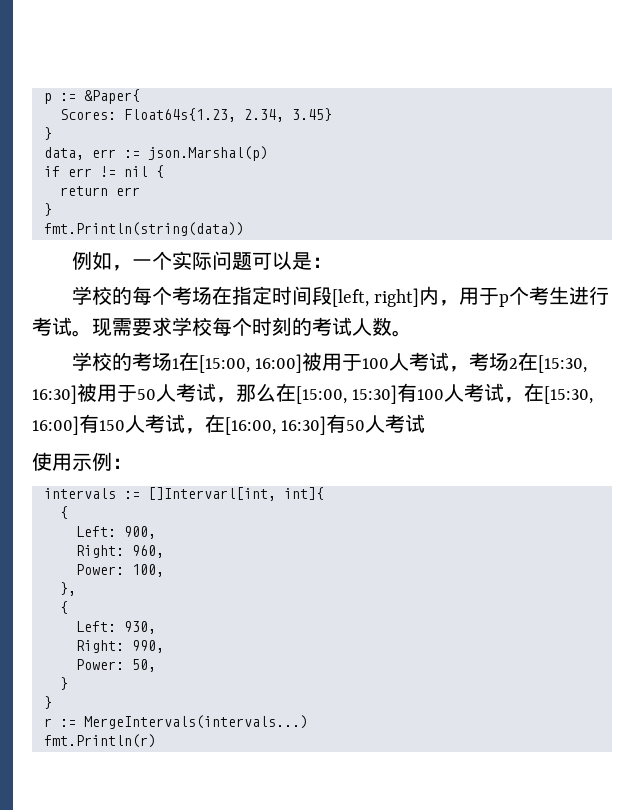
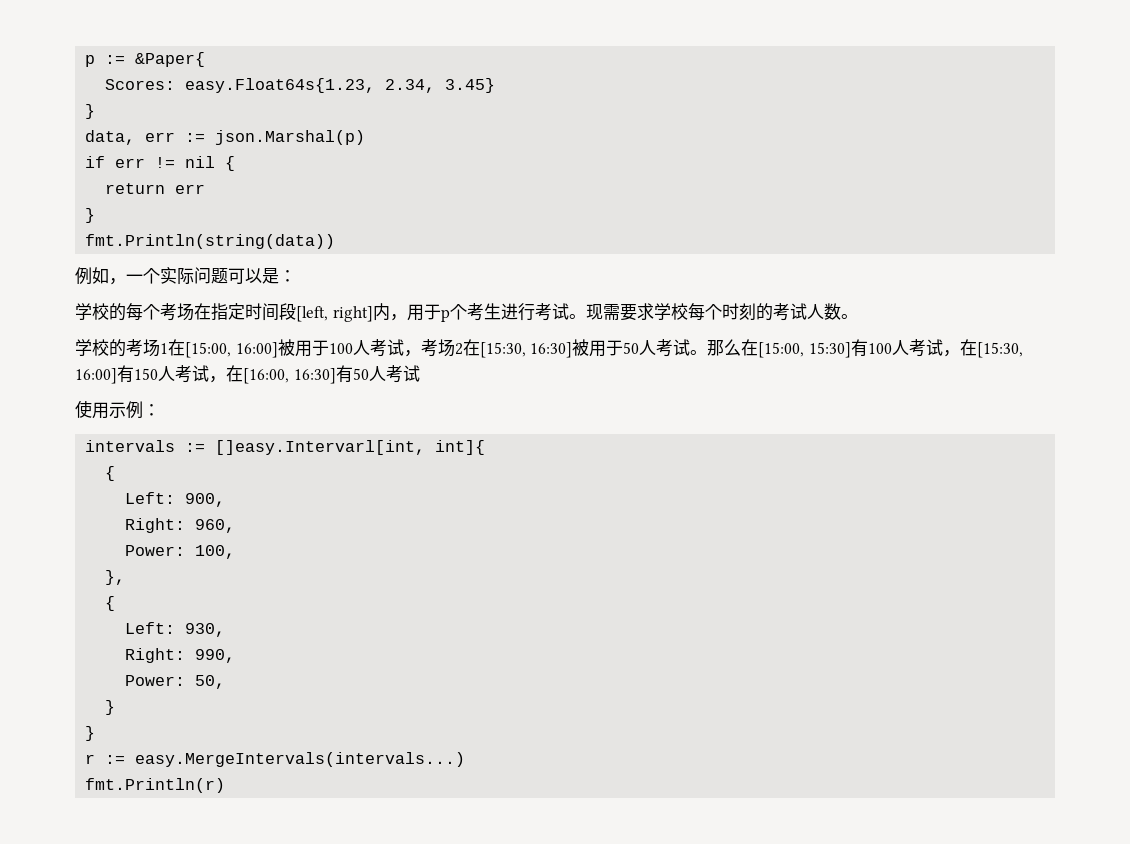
- Scores: Float64s{1.23, 2.34, 3.45}
+ Scores: easy.Float64s{1.23, 2.34, 3.45}
- 学校的考场1在[15:00, 16:00]被用于100人考试，考场2在[15:30, 16:30]被用于50人考试，那么在[15:00, 15:30]有100人考试，在[15:30, 16:00]有150人考试，在[16:00, 16:30]有50人考试
+ 学校的考场1在[15:00, 16:00]被用于100人考试，考场2在[15:30, 16:30]被用于50人考试。那么在[15:00, 15:30]有100人考试，在[15:30, 16:00]有150人考试，在[16:00, 16:30]有50人考试
- intervals := []Intervarl[int, int]{
+ intervals := []easy.Intervarl[int, int]{
- r := MergeIntervals(intervals...)
+ r := easy.MergeIntervals(intervals...)

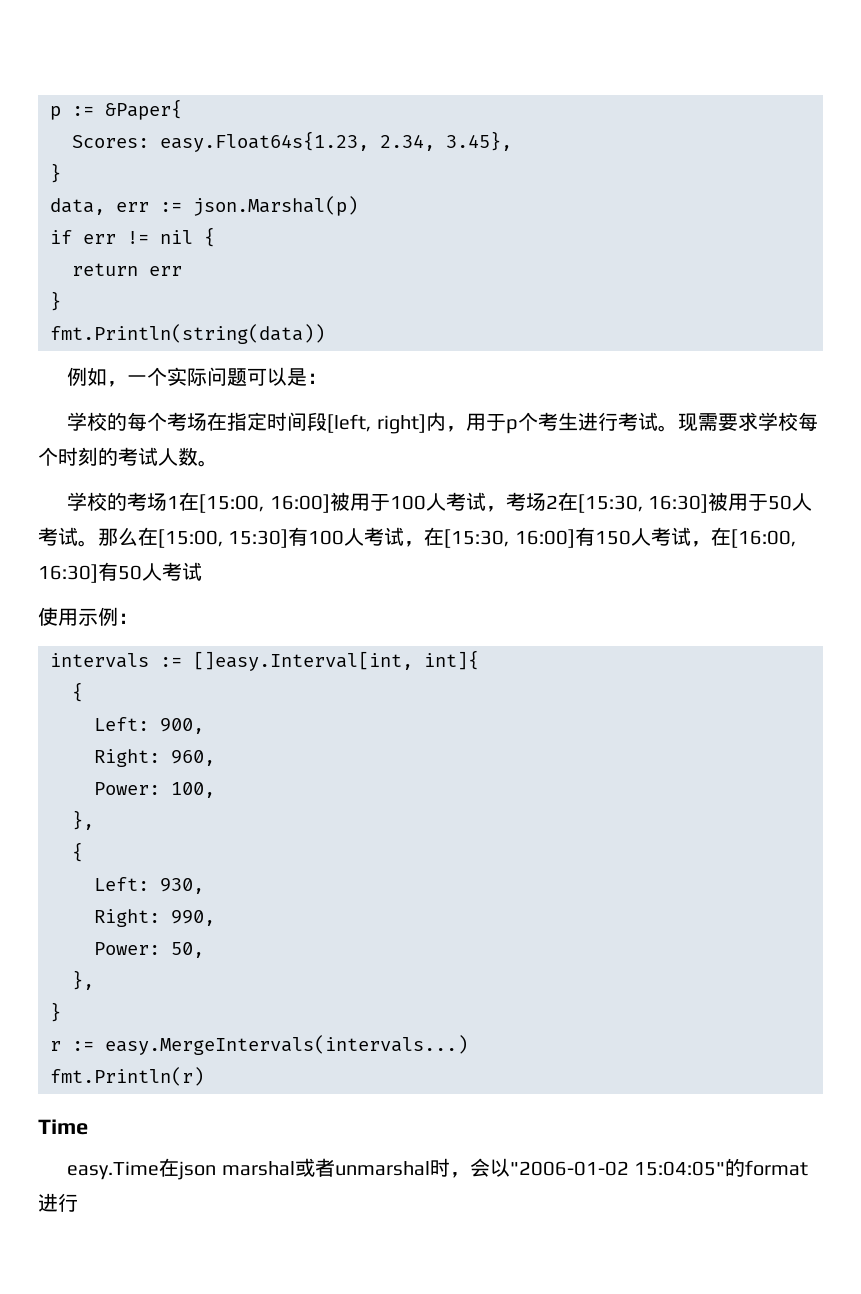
- Scores: easy.Float64s{1.23, 2.34, 3.45}
+ Scores: easy.Float64s{1.23, 2.34, 3.45},
- intervals := []easy.Intervarl[int, int]{
+ intervals := []easy.Interval[int, int]{
  Power: 50,
- }
+ },
+ Time
+ easy.Time在json marshal或者unmarshal时，会以"2006-01-02 15:04:05"的format进行

